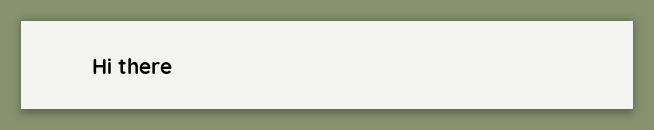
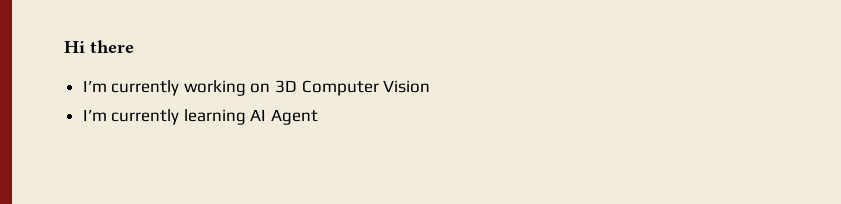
+ I’m currently working on 3D Computer Vision
+ I’m currently learning AI Agent

